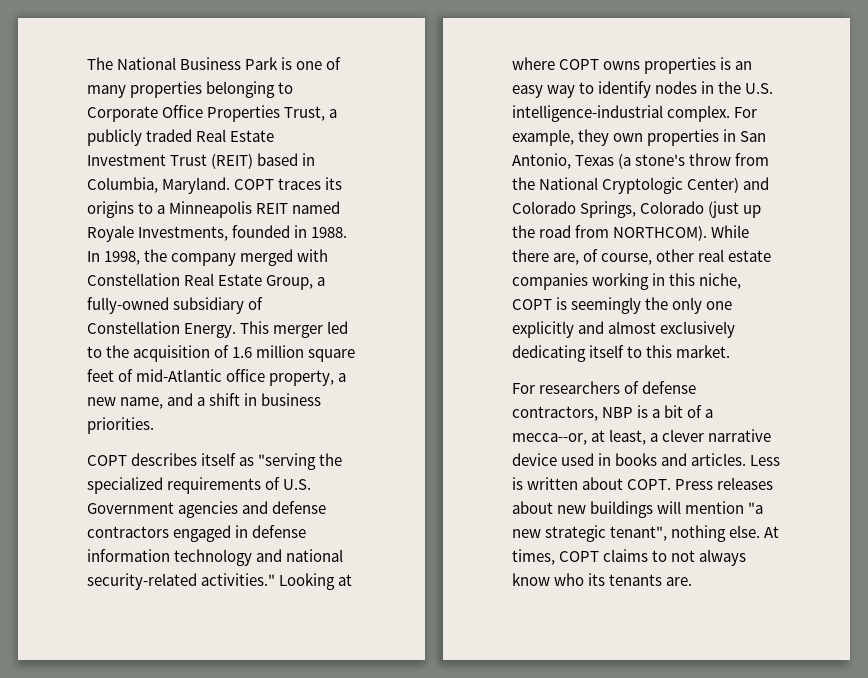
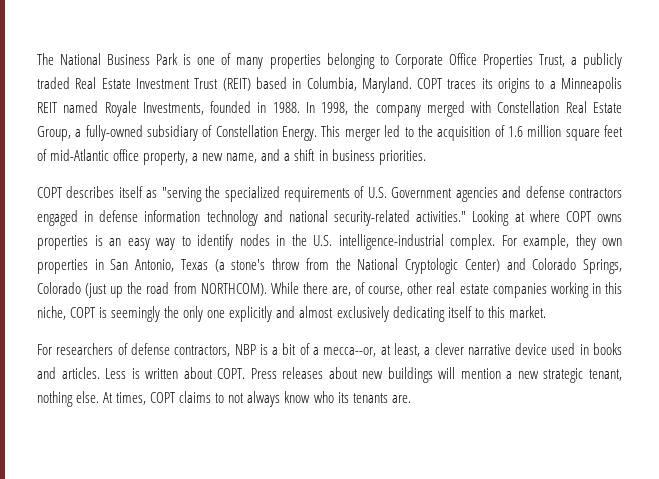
- Press releases about new buildings will mention "a new strategic tenant", nothing else.
+ Press releases about new buildings will mention a new strategic tenant, nothing else.

